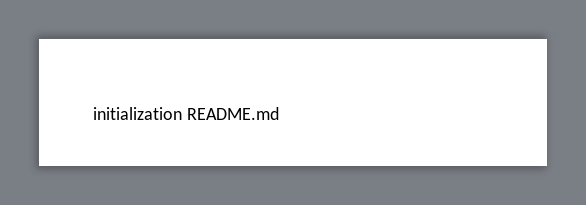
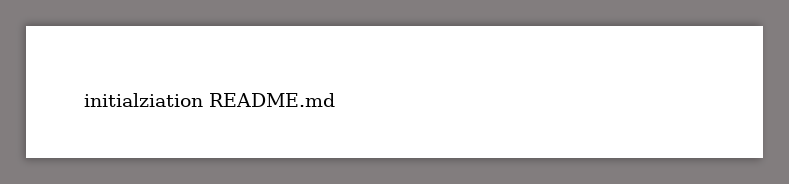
- initialization README.md
+ initialziation README.md

